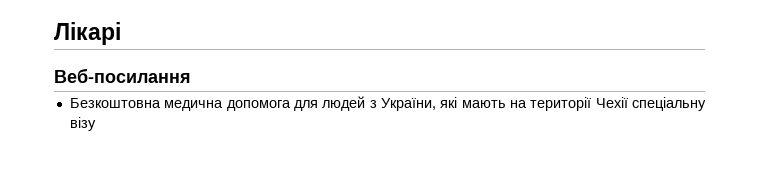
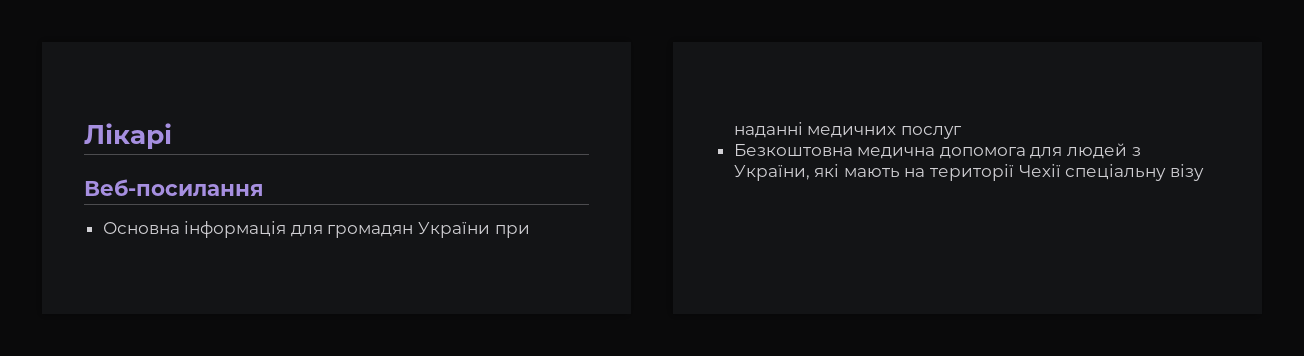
+ Основна інформація для громадян України при наданні медичних послуг

